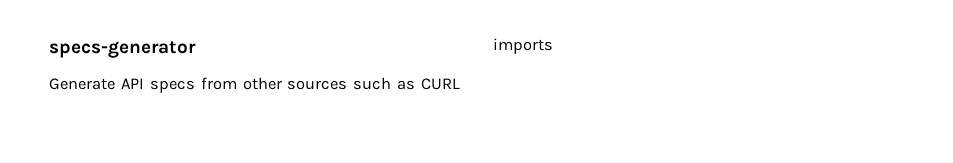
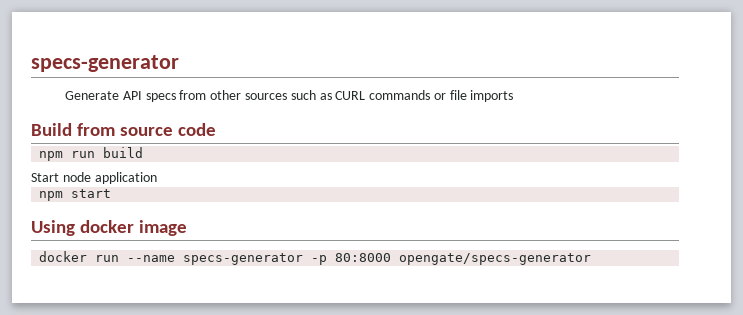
- Generate API specs from other sources such as CURL imports
+ Generate API specs from other sources such as CURL commands or file imports
+ Build from source code
+ npm run build
+ Start node application
+ npm start
+ Using docker image
+ docker run --name specs-generator -p 80:8000 opengate/specs-generator

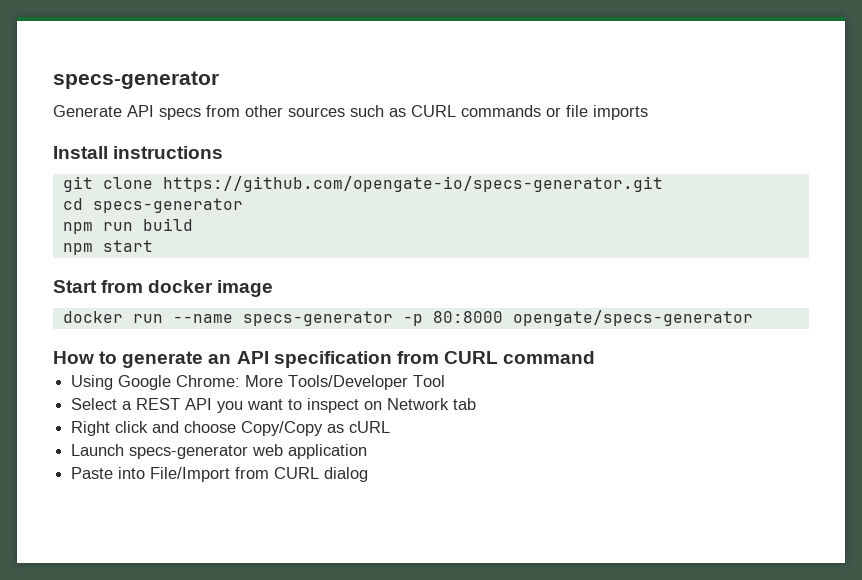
- Build from source code
+ Install instructions
+ git clone https://github.com/opengate-io/specs-generator.git
+ cd specs-generator
- Start node application
- Using docker image
+ Start from docker image
+ How to generate an API specification from CURL command
+ Using Google Chrome: More Tools/Developer Tool
+ Select a REST API you want to inspect on Network tab
+ Right click and choose Copy/Copy as cURL
+ Launch specs-generator web application
+ Paste into File/Import from CURL dialog

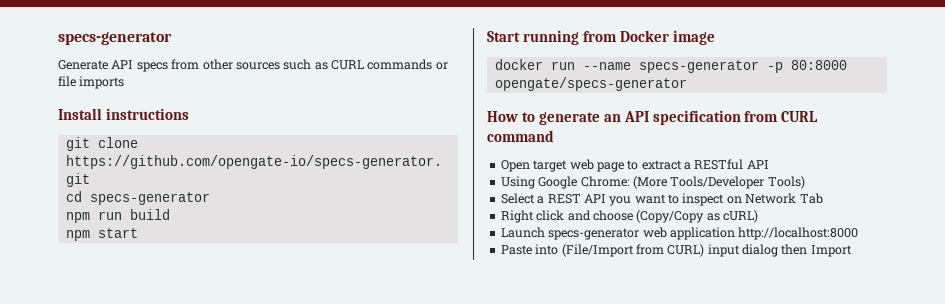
- Start from docker image
+ Start running from Docker image
+ Open target web page to extract a RESTful API
- Using Google Chrome: More Tools/Developer Tool
+ Using Google Chrome: (More Tools/Developer Tools)
- Select a REST API you want to inspect on Network tab
+ Select a REST API you want to inspect on Network Tab
- Right click and choose Copy/Copy as cURL
+ Right click and choose (Copy/Copy as cURL)
- Launch specs-generator web application
+ Launch specs-generator web application http://localhost:8000
- Paste into File/Import from CURL dialog
+ Paste into (File/Import from CURL) input dialog then Import

